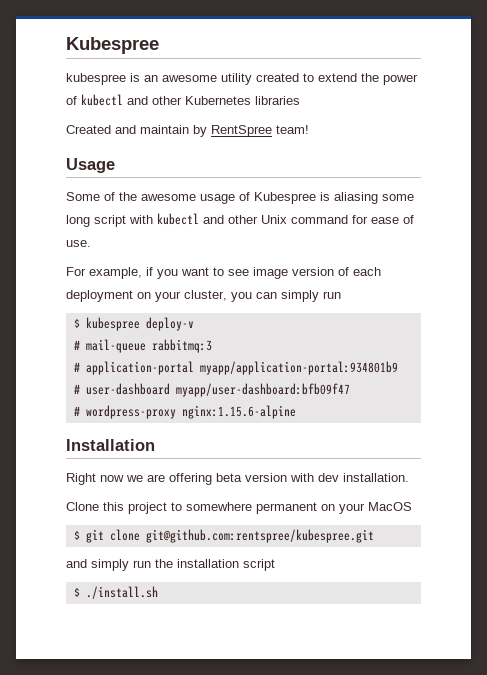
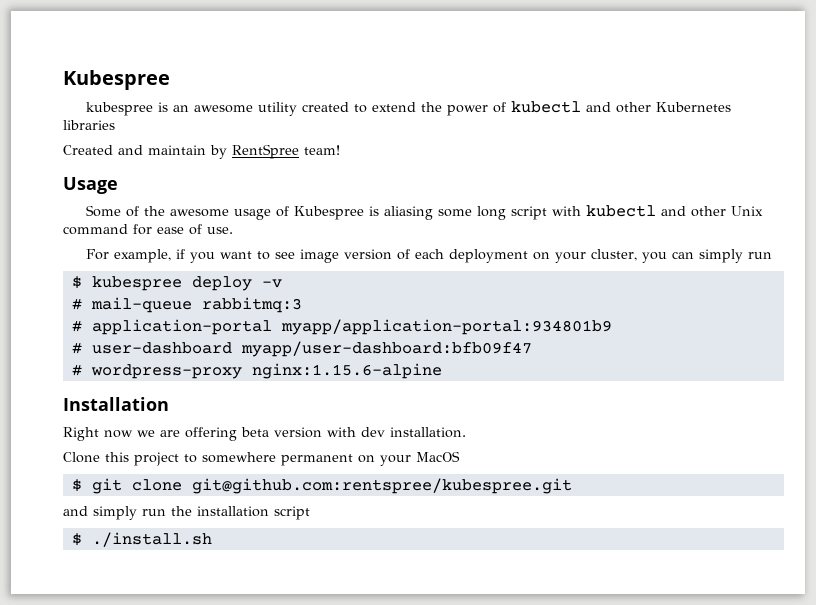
- $ kubespree deploy-v
+ $ kubespree deploy -v

